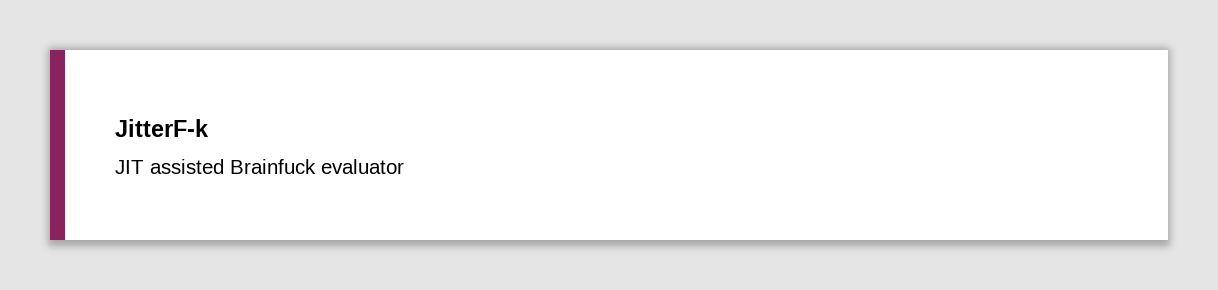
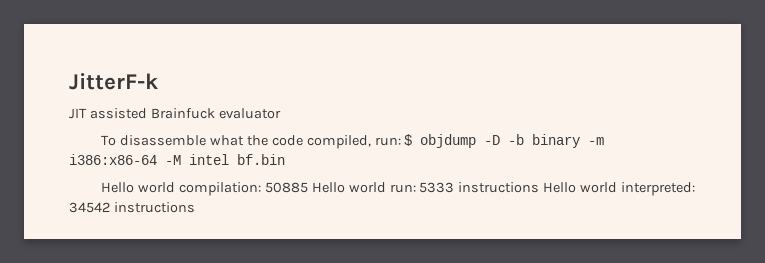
+ To disassemble what the code compiled, run: $ objdump -D -b binary -m i386:x86-64 -M intel bf.bin
+ Hello world compilation: 50885 Hello world run: 5333 instructions Hello world interpreted: 34542 instructions

